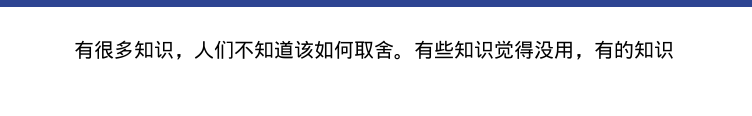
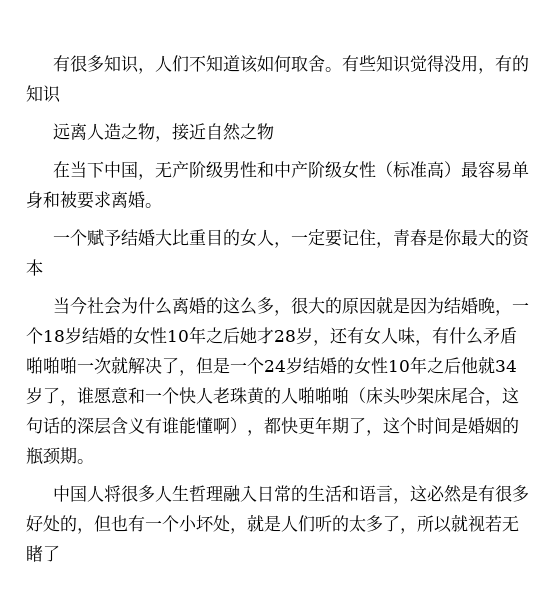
+ 远离人造之物，接近自然之物
+ 在当下中国，无产阶级男性和中产阶级女性（标准高）最容易单身和被要求离婚。
+ 一个赋予结婚大比重目的女人，一定要记住，青春是你最大的资本
+ 当今社会为什么离婚的这么多，很大的原因就是因为结婚晚，一个18岁结婚的女性10年之后她才28岁，还有女人味，有什么矛盾啪啪啪一次就解决了，但是一个24岁结婚的女性10年之后他就34岁了，谁愿意和一个快人老珠黄的人啪啪啪（床头吵架床尾合，这句话的深层含义有谁能懂啊），都快更年期了，这个时间是婚姻的瓶颈期。
+ 中国人将很多人生哲理融入日常的生活和语言，这必然是有很多好处的，但也有一个小坏处，就是人们听的太多了，所以就视若无睹了

